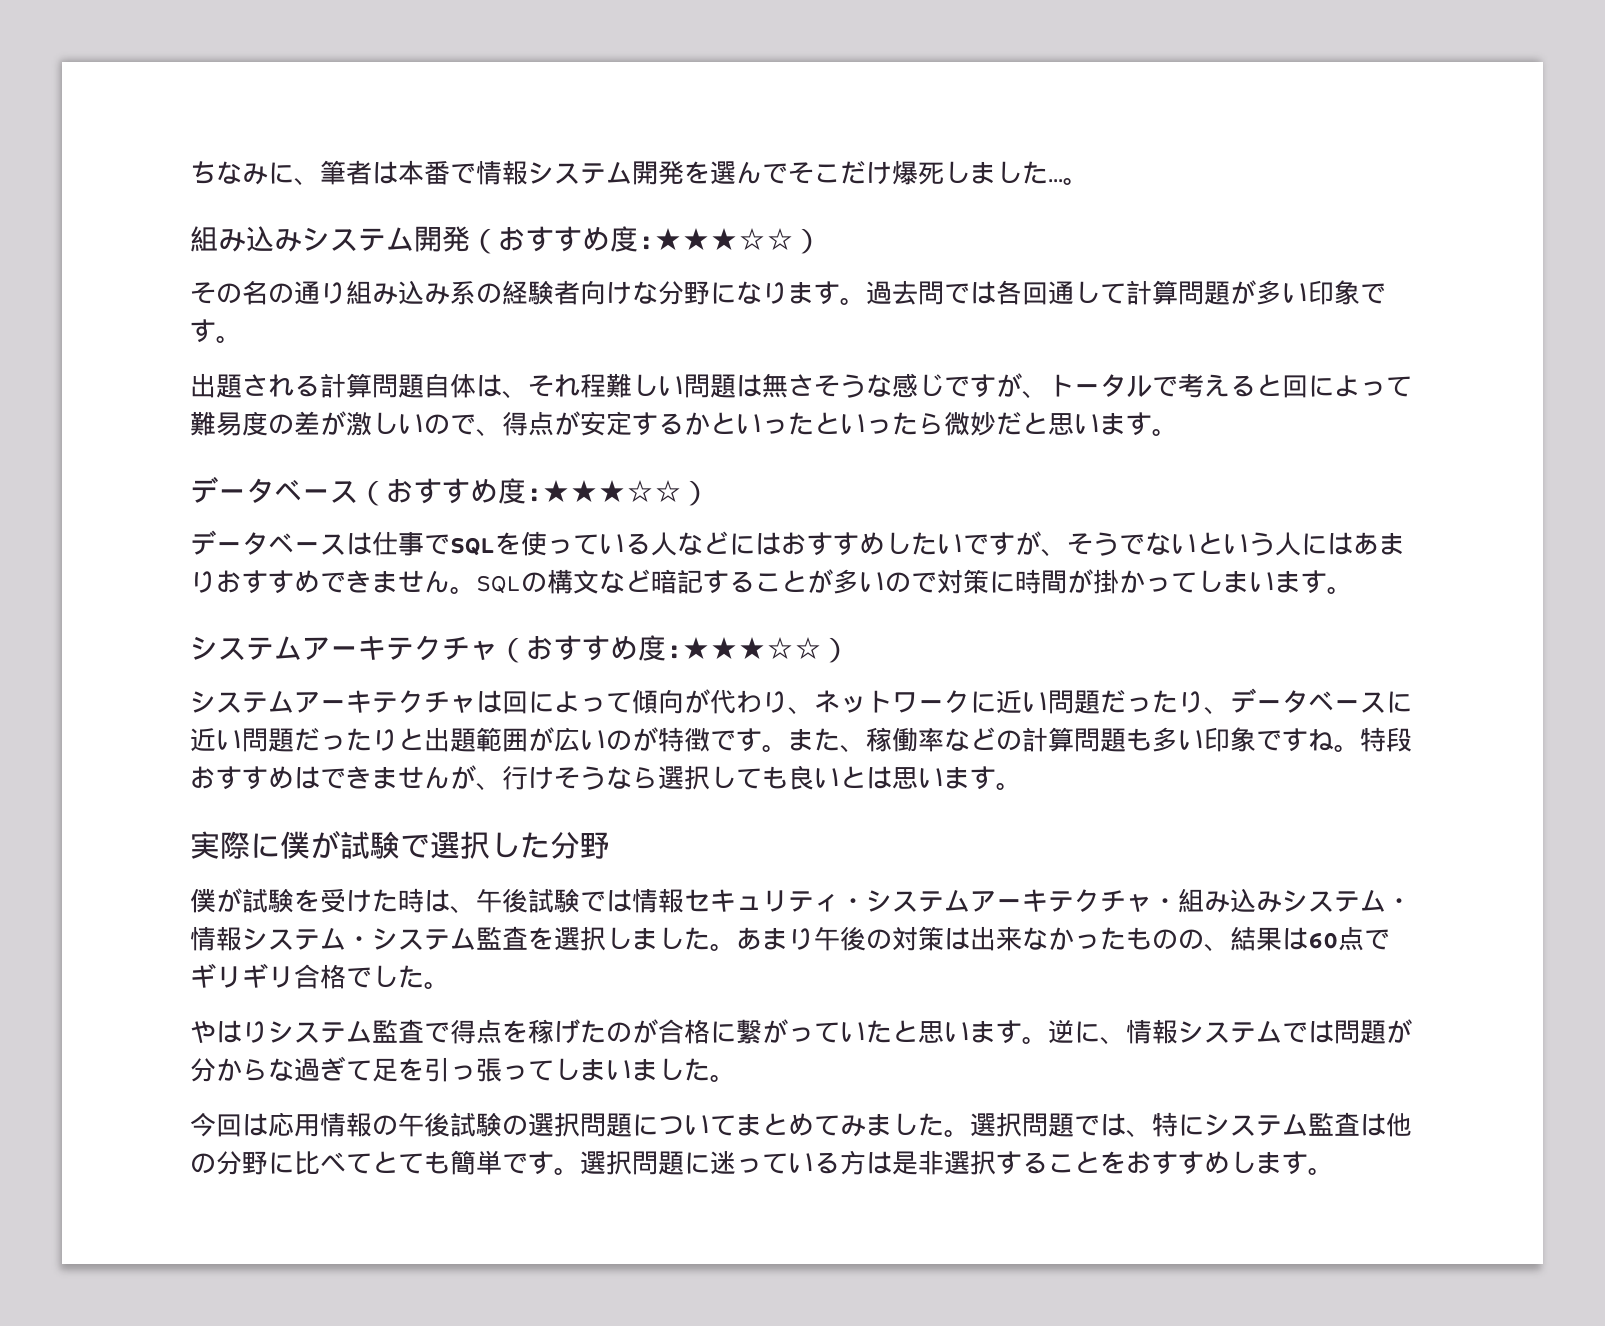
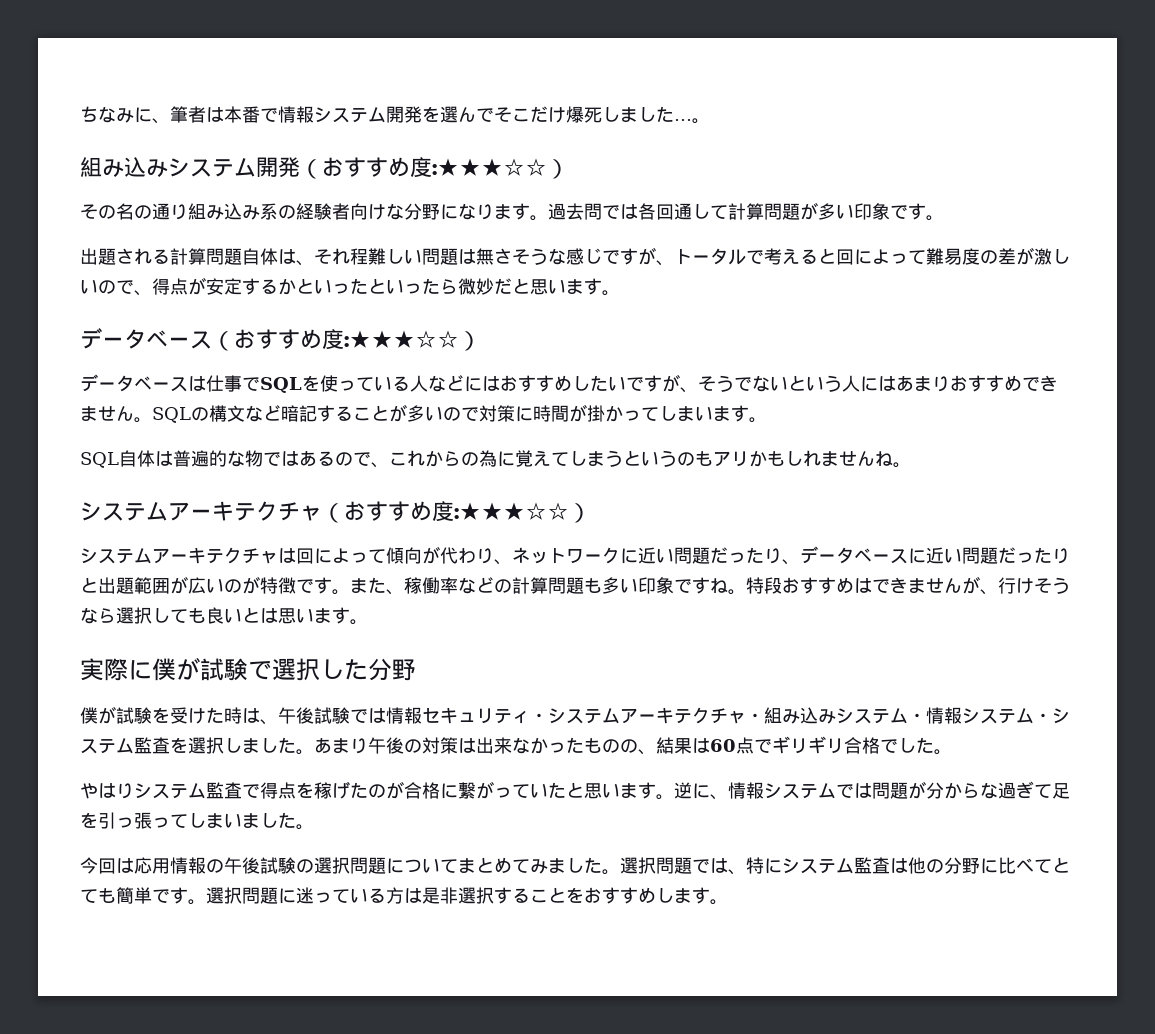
+ SQL自体は普遍的な物ではあるので、これからの為に覚えてしまうというのもアリかもしれませんね。

